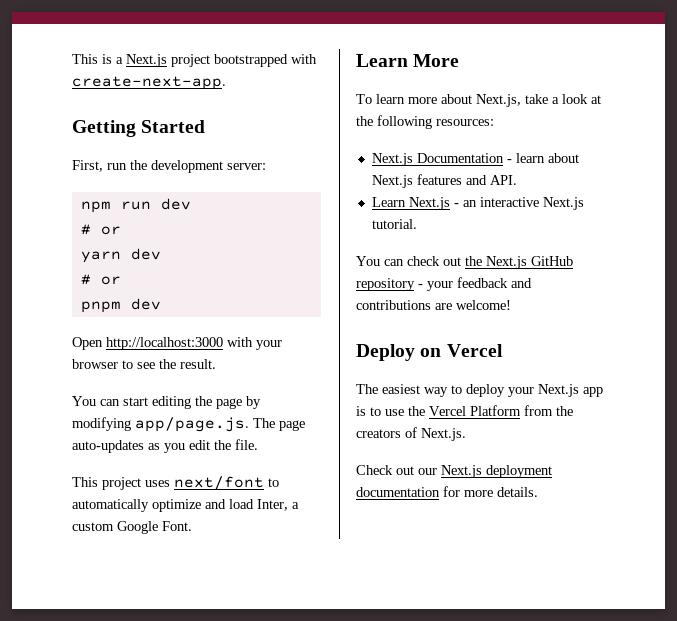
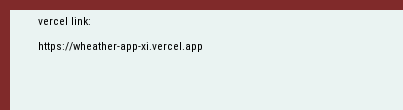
- This is a Next.js project bootstrapped with create-next-app.
- Getting Started
- First, run the development server:
- npm run dev
- # or
- yarn dev
- # or
- pnpm dev
- Open http://localhost:3000 with your browser to see the result.
- You can start editing the page by modifying app/page.js. The page auto-updates as you edit the file.
- This project uses next/font to automatically optimize and load Inter, a custom Google Font.
- Learn More
- To learn more about Next.js, take a look at the following resources:
- Next.js Documentation - learn about Next.js features and API.
- Learn Next.js - an interactive Next.js tutorial.
- You can check out the Next.js GitHub repository - your feedback and contributions are welcome!
- Deploy on Vercel
- The easiest way to deploy your Next.js app is to use the Vercel Platform from the creators of Next.js.
- Check out our Next.js deployment documentation for more details.
+ vercel link:
+ https://wheather-app-xi.vercel.app

